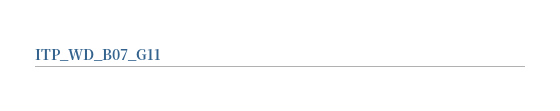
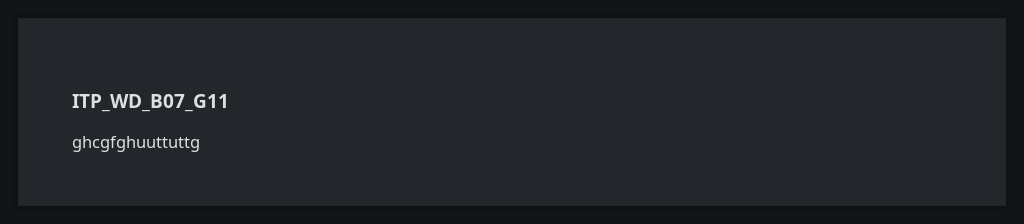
+ ghcgfghuuttuttg

